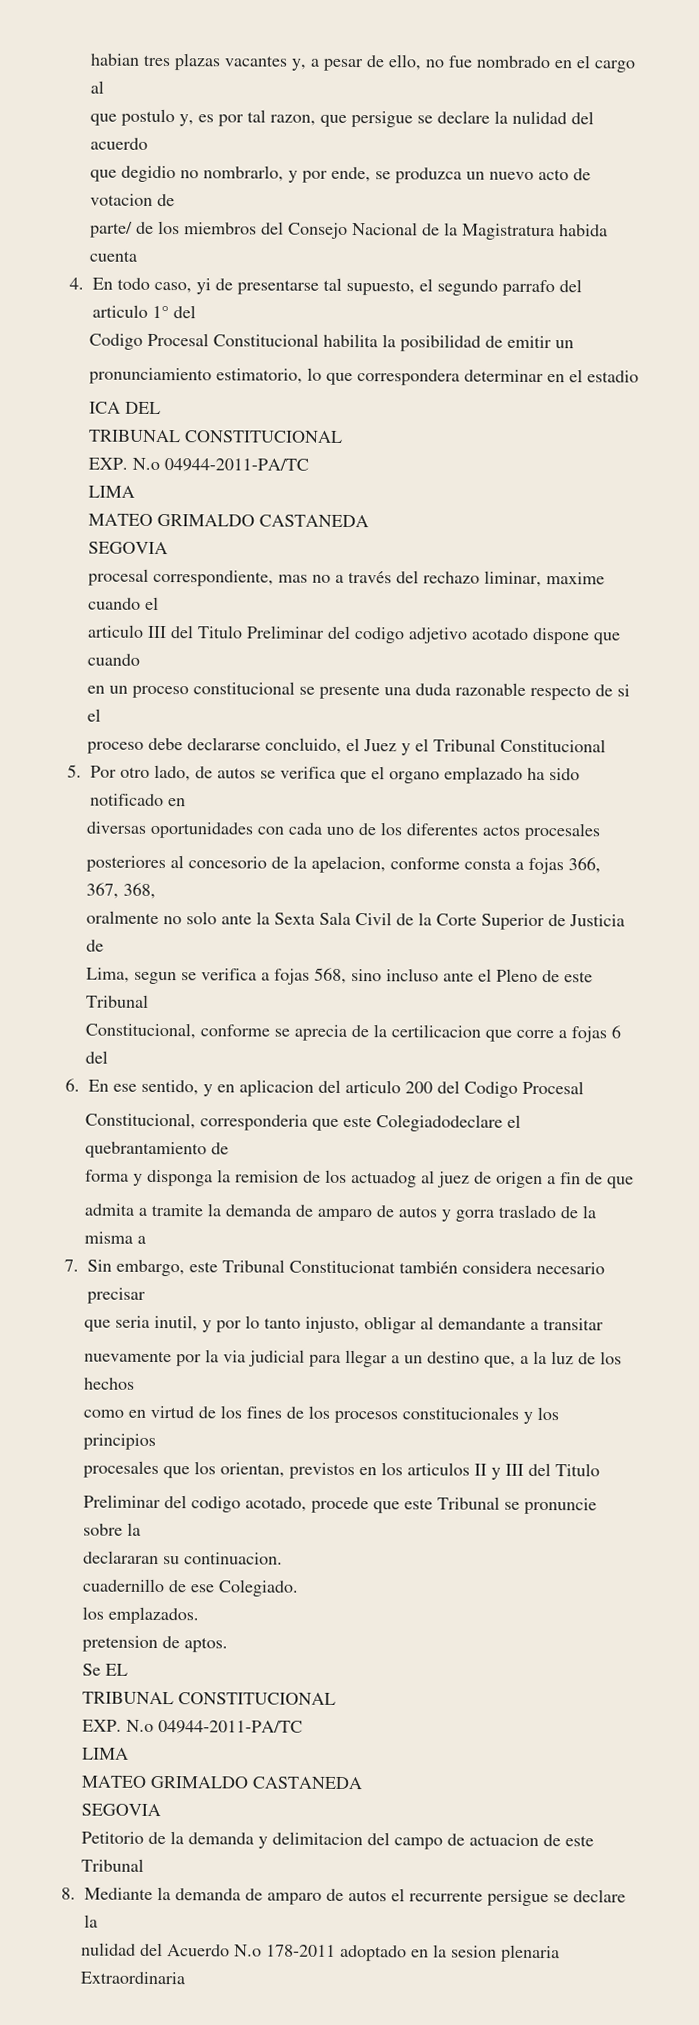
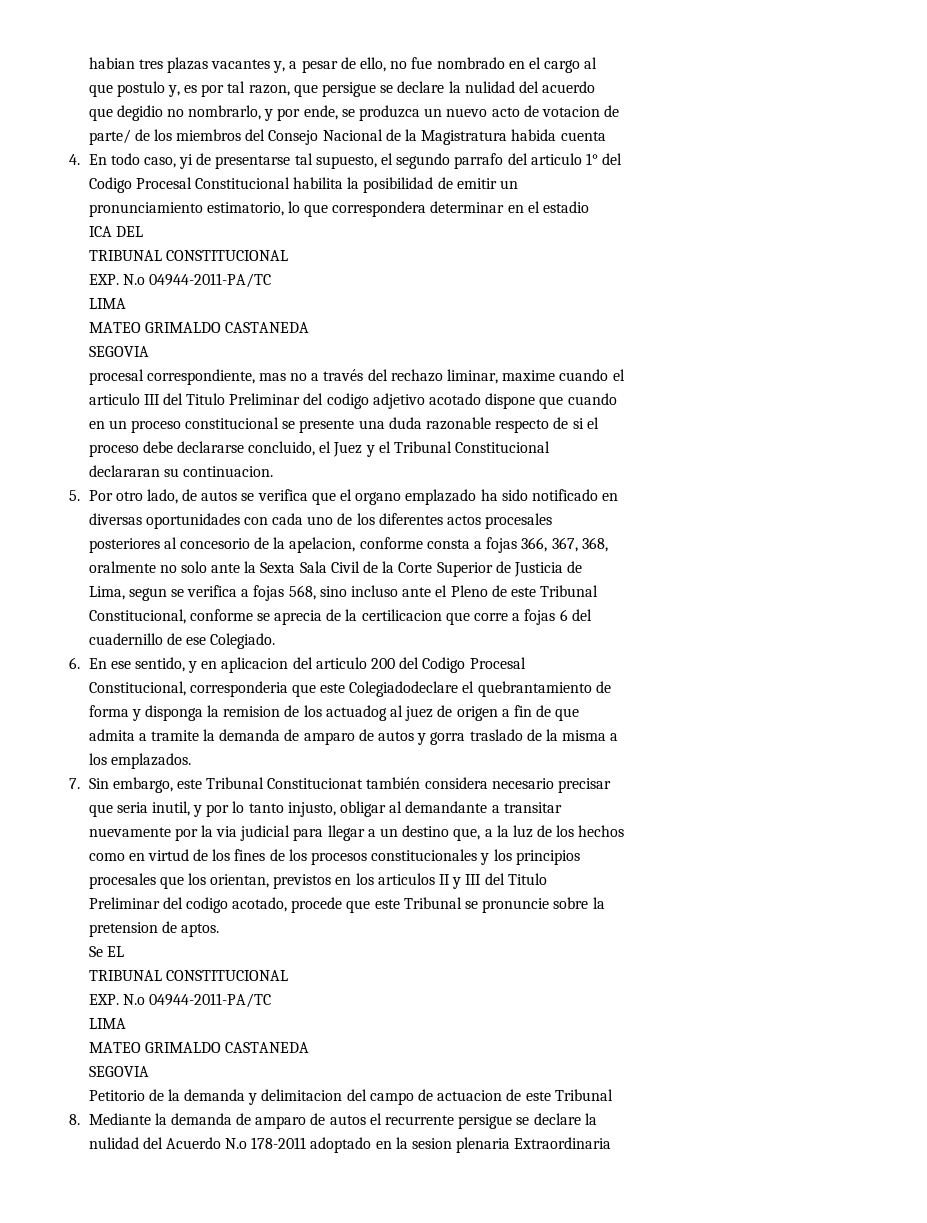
+ declararan su continuacion.
+ cuadernillo de ese Colegiado.
+ los emplazados.
- declararan su continuacion.
- cuadernillo de ese Colegiado.
- los emplazados.

